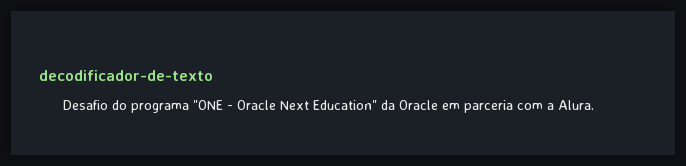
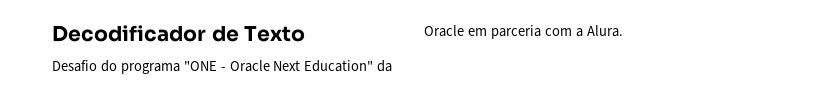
- decodificador-de-texto
+ Decodificador de Texto

